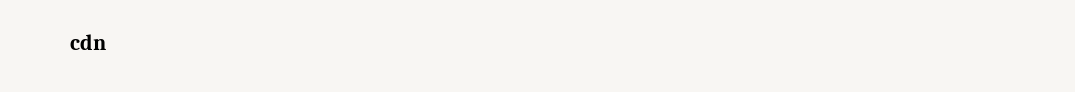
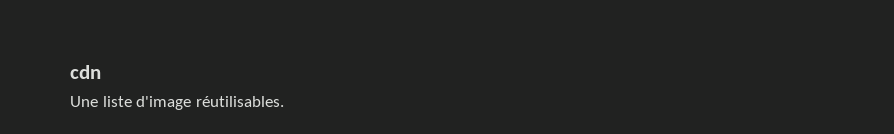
+ Une liste d'image réutilisables.

